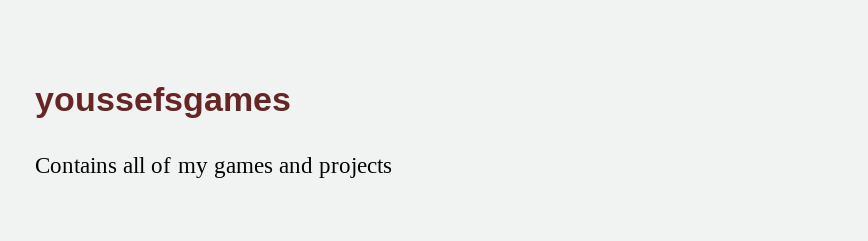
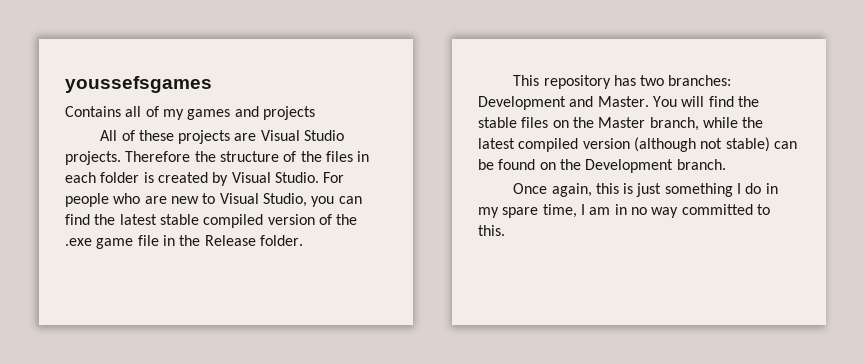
+ All of these projects are Visual Studio projects. Therefore the structure of the files in each folder is created by Visual Studio. For people who are new to Visual Studio, you can find the latest stable compiled version of the .exe game file in the Release folder.
+ This repository has two branches: Development and Master. You will find the stable files on the Master branch, while the latest compiled version (although not stable) can be found on the Development branch.
+ Once again, this is just something I do in my spare time, I am in no way committed to this.

